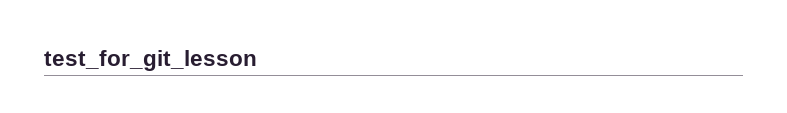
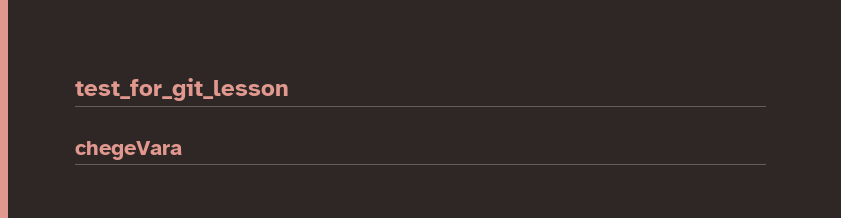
+ chegeVara

